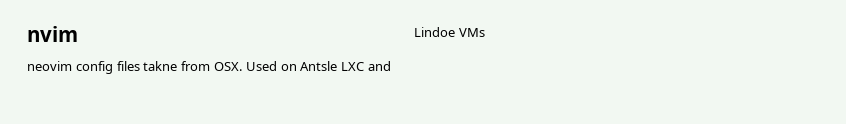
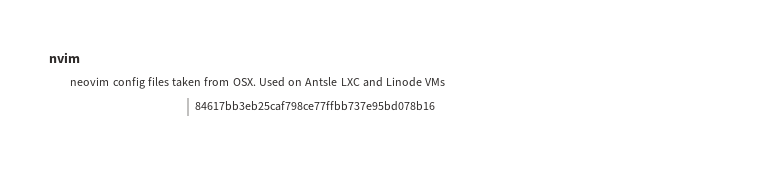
- neovim config files takne from OSX. Used on Antsle LXC and Lindoe VMs
+ neovim config files taken from OSX. Used on Antsle LXC and Linode VMs
+ 84617bb3eb25caf798ce77ffbb737e95bd078b16

